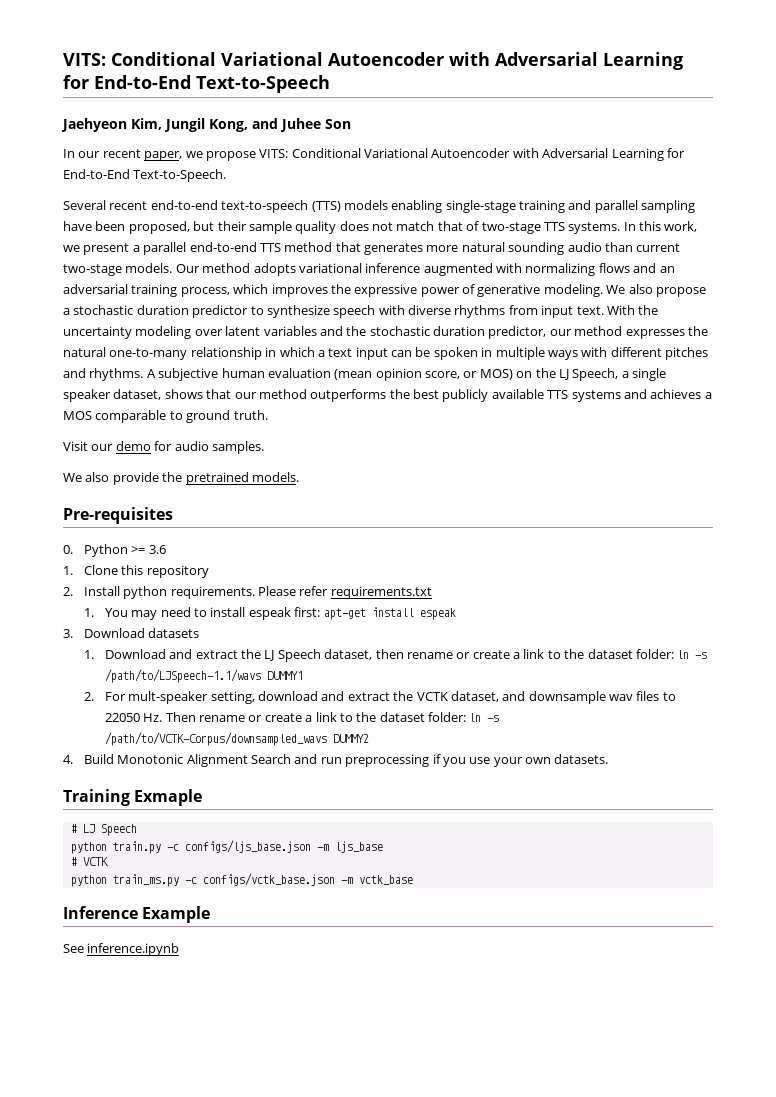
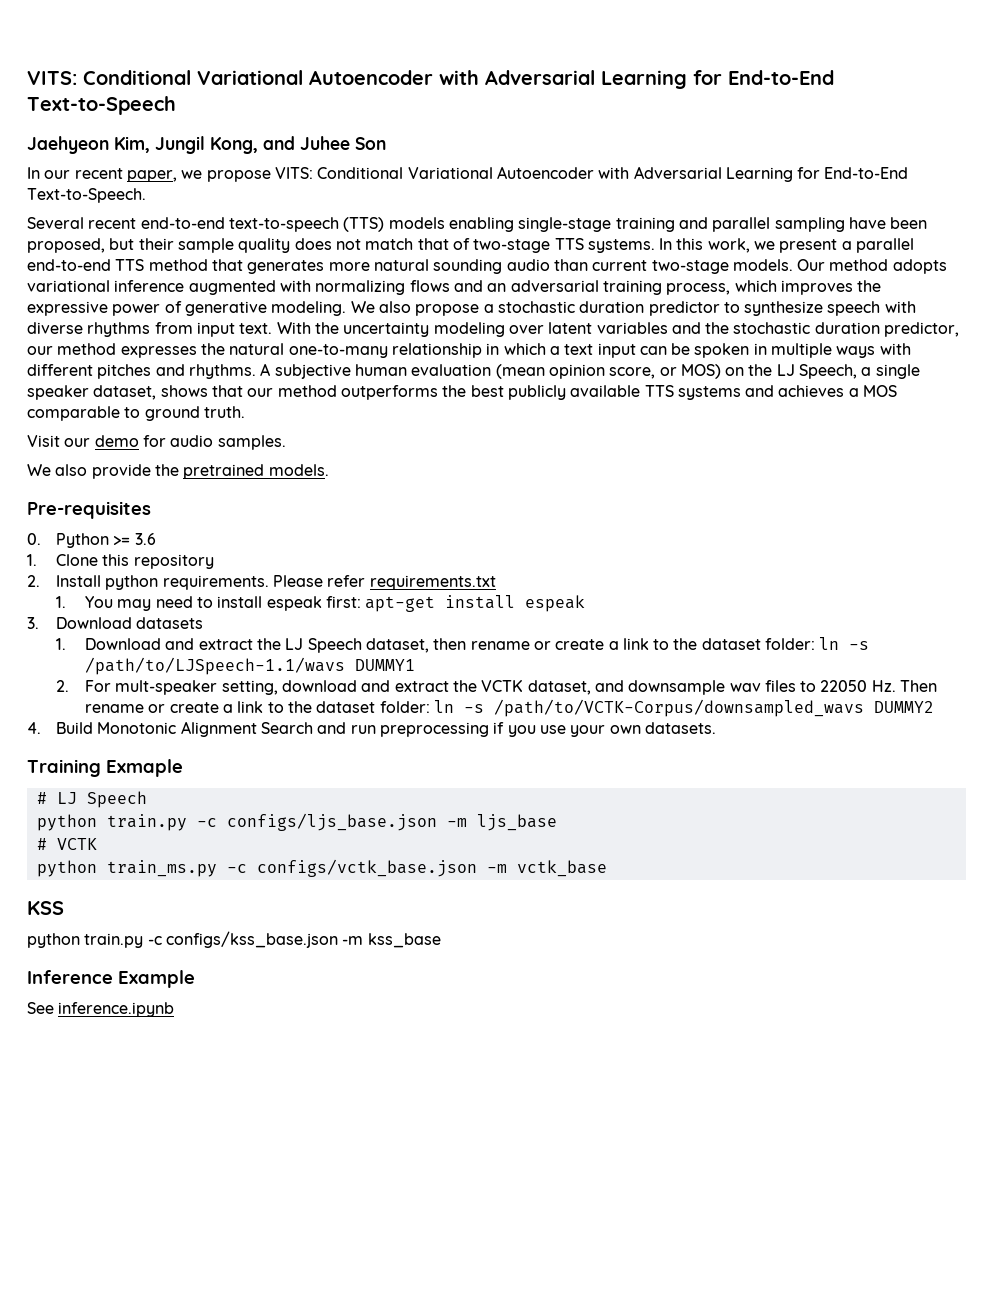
+ KSS
+ python train.py -c configs/kss_base.json -m kss_base

